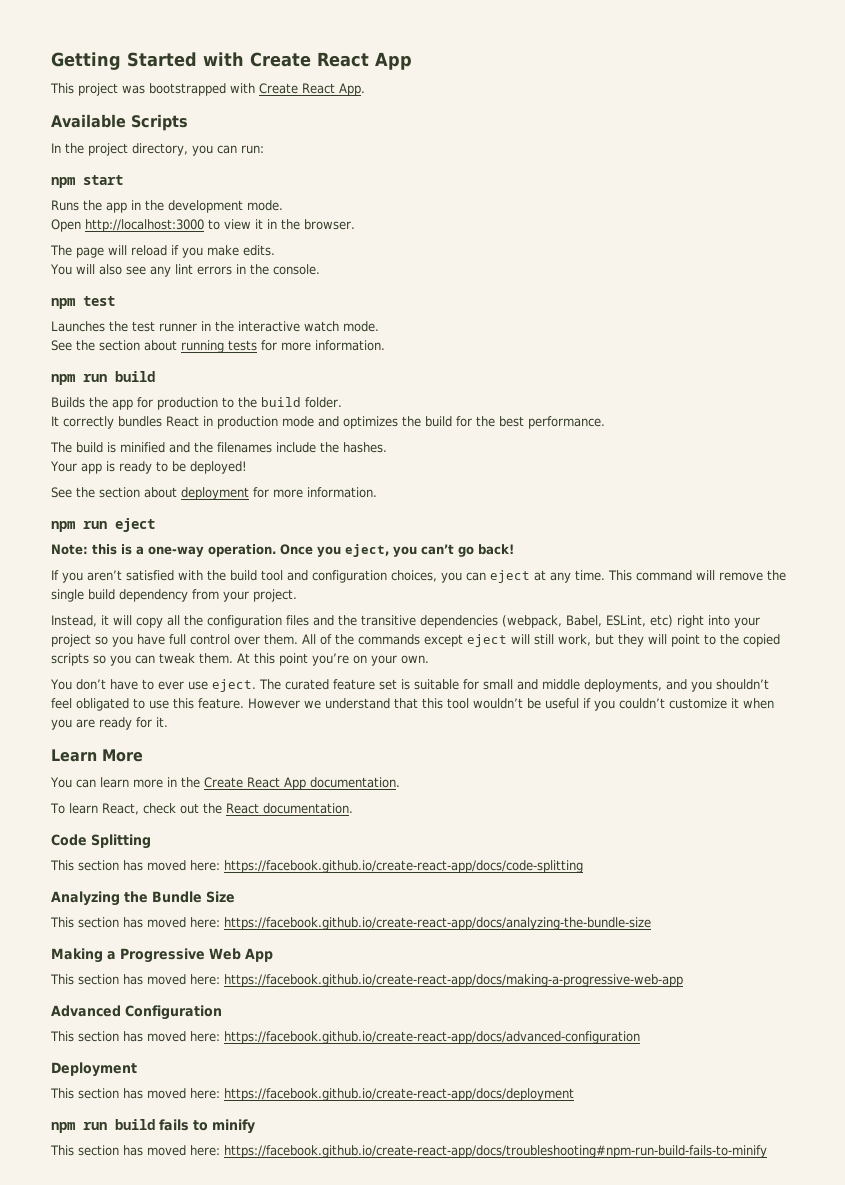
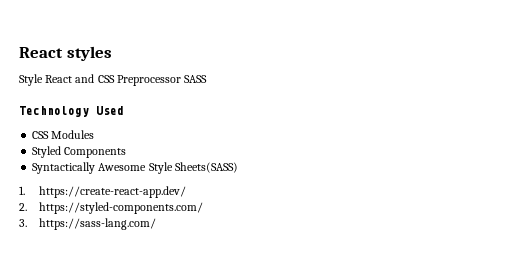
- Getting Started with Create React App
- This project was bootstrapped with Create React App.
- Available Scripts
- In the project directory, you can run:
- npm start
- Runs the app in the development mode.
- Open http://localhost:3000 to view it in the browser.
- The page will reload if you make edits.
- You will also see any lint errors in the console.
- npm test
- Launches the test runner in the interactive watch mode.
- See the section about running tests for more information.
- npm run build
- Builds the app for production to the build folder.
- It correctly bundles React in production mode and optimizes the build for the best performance.
- The build is minified and the filenames include the hashes.
- Your app is ready to be deployed!
- See the section about deployment for more information.
- npm run eject
- Note: this is a one-way operation. Once you eject, you can’t go back!
- If you aren’t satisfied with the build tool and configuration choices, you can eject at any time. This command will remove the single build dependency from your project.
- Instead, it will copy all the configuration files and the transitive dependencies (webpack, Babel, ESLint, etc) right into your project so you have full control over them. All of the commands except eject will still work, but they will point to the copied scripts so you can tweak them. At this point you’re on your own.
- You don’t have to ever use eject. The curated feature set is suitable for small and middle deployments, and you shouldn’t feel obligated to use this feature. However we understand that this tool wouldn’t be useful if you couldn’t customize it when you are ready for it.
- Learn More
- You can learn more in the Create React App documentation.
- To learn React, check out the React documentation.
- Code Splitting
- This section has moved here: https://facebook.github.io/create-react-app/docs/code-splitting
- Analyzing the Bundle Size
- This section has moved here: https://facebook.github.io/create-react-app/docs/analyzing-the-bundle-size
- Making a Progressive Web App
- This section has moved here: https://facebook.github.io/create-react-app/docs/making-a-progressive-web-app
- Advanced Configuration
- This section has moved here: https://facebook.github.io/create-react-app/docs/advanced-configuration
- Deployment
- This section has moved here: https://facebook.github.io/create-react-app/docs/deployment
- npm run build fails to minify
- This section has moved here: https://facebook.github.io/create-react-app/docs/troubleshooting#npm-run-build-fails-to-minify
+ React styles
+ Style React and CSS Preprocessor SASS
+ Technology Used
+ CSS Modules
+ Styled Components
+ Syntactically Awesome Style Sheets(SASS)
+ 1. https://create-react-app.dev/
+ 2. https://styled-components.com/
+ 3. https://sass-lang.com/

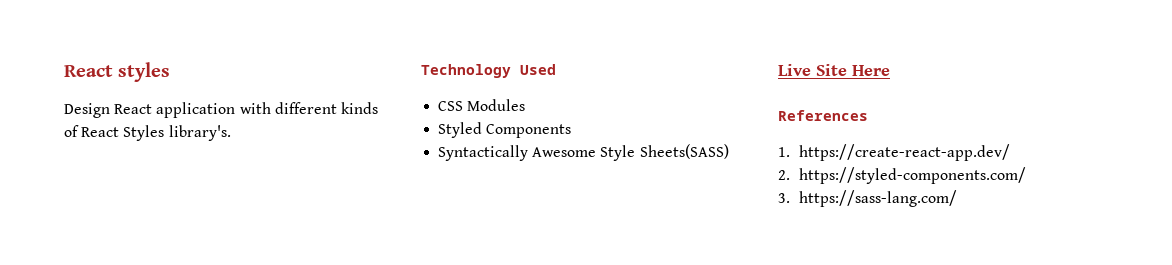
- Style React and CSS Preprocessor SASS
+ Design React application with different kinds of React Styles library's.
+ Live Site Here
+ References

